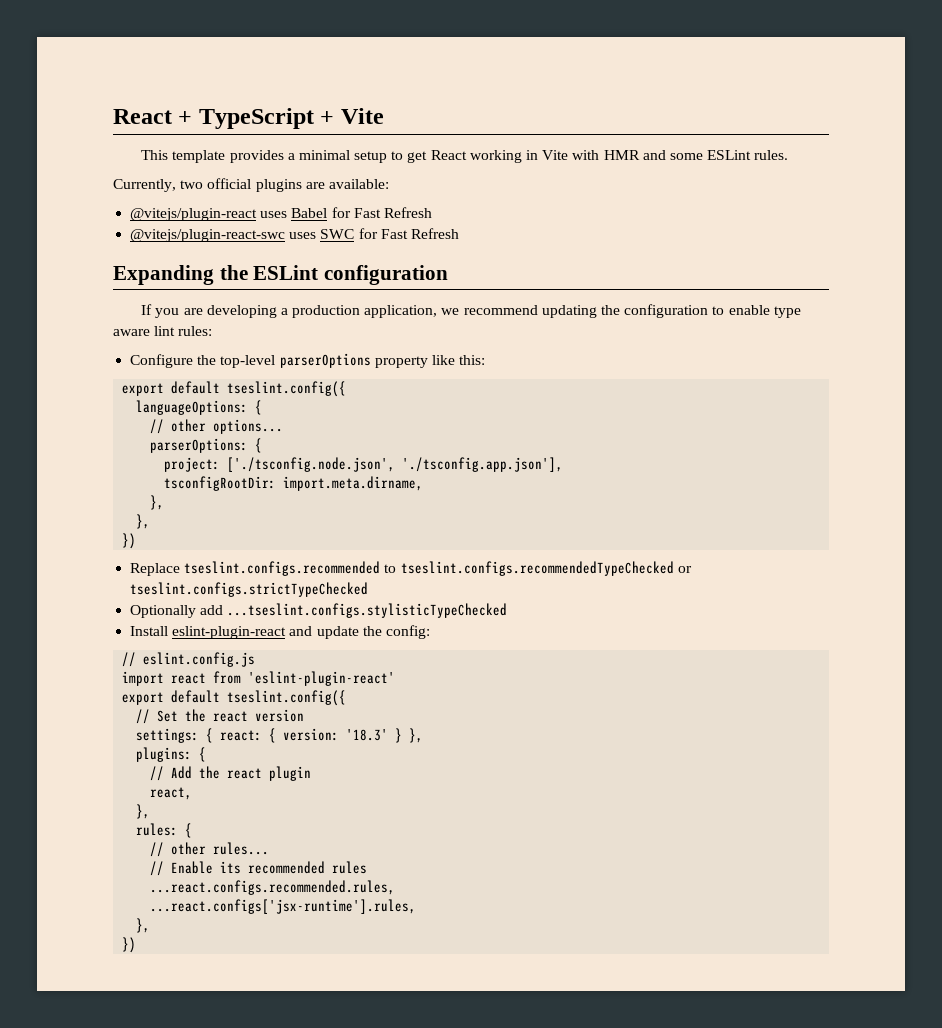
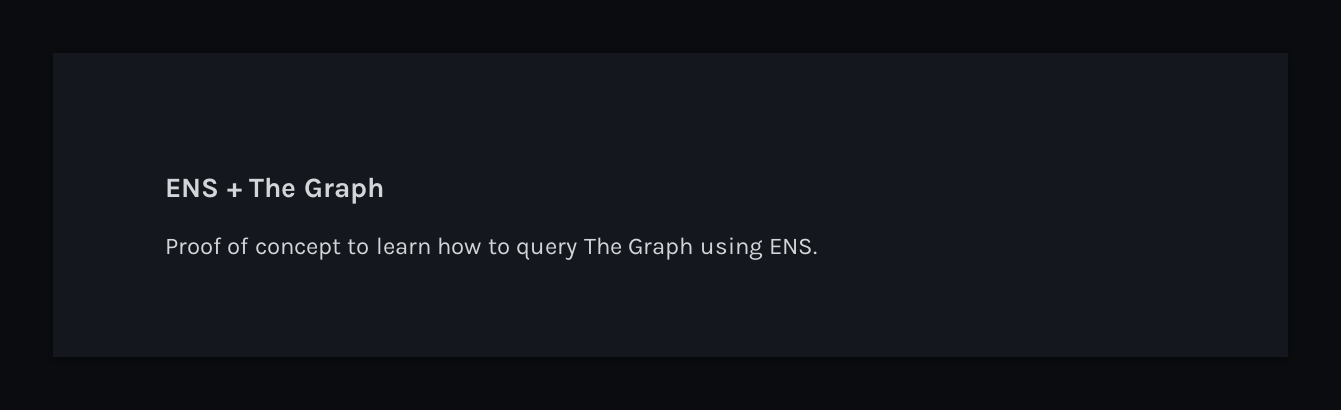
- React + TypeScript + Vite
- This template provides a minimal setup to get React working in Vite with HMR and some ESLint rules.
- Currently, two official plugins are available:
- @vitejs/plugin-react uses Babel for Fast Refresh
- @vitejs/plugin-react-swc uses SWC for Fast Refresh
- Expanding the ESLint configuration
- If you are developing a production application, we recommend updating the configuration to enable type aware lint rules:
- Configure the top-level parserOptions property like this:
- export default tseslint.config({
- languageOptions: {
- // other options...
- parserOptions: {
- project: ['./tsconfig.node.json', './tsconfig.app.json'],
- tsconfigRootDir: import.meta.dirname,
- },
- },
- })
- Replace tseslint.configs.recommended to tseslint.configs.recommendedTypeChecked or tseslint.configs.strictTypeChecked
- Optionally add ...tseslint.configs.stylisticTypeChecked
- Install eslint-plugin-react and update the config:
- // eslint.config.js
- import react from 'eslint-plugin-react'
- export default tseslint.config({
- // Set the react version
- settings: { react: { version: '18.3' } },
- plugins: {
- // Add the react plugin
- react,
- },
- rules: {
- // other rules...
- // Enable its recommended rules
- ...react.configs.recommended.rules,
- ...react.configs['jsx-runtime'].rules,
- },
- })
+ ENS + The Graph
+ Proof of concept to learn how to query The Graph using ENS.

